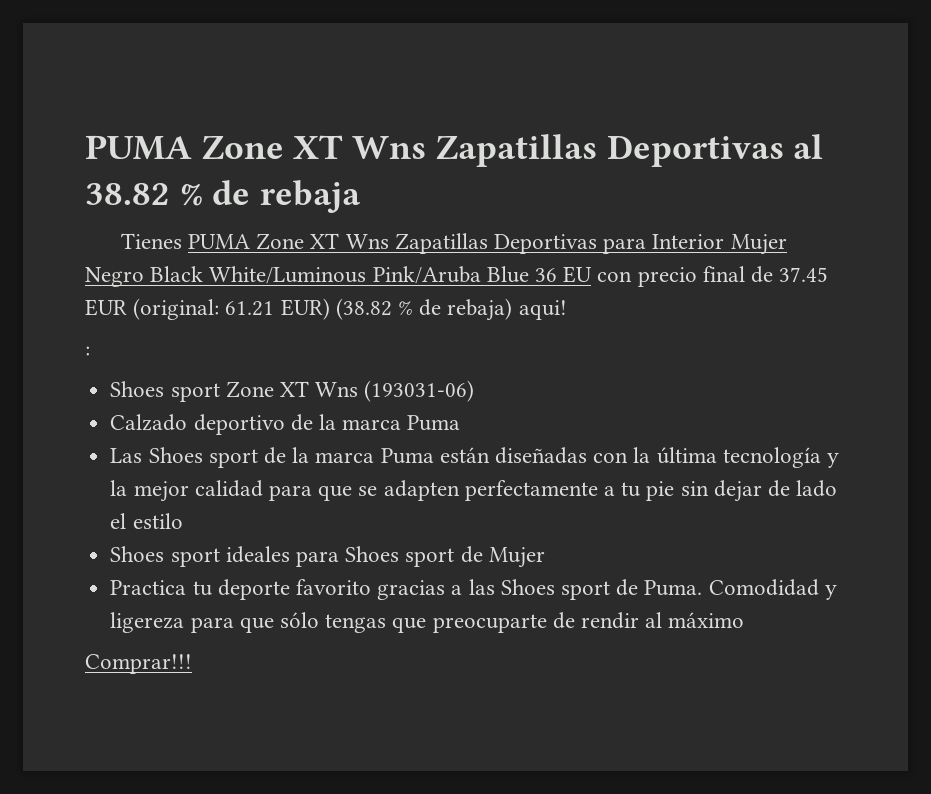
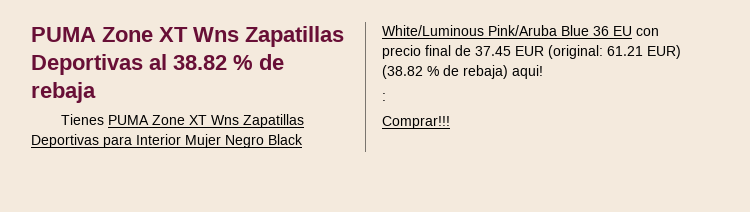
- Shoes sport Zone XT Wns (193031-06)
- Calzado deportivo de la marca Puma
- Las Shoes sport de la marca Puma están diseñadas con la última tecnología y la mejor calidad para que se adapten perfectamente a tu pie sin dejar de lado el estilo
- Shoes sport ideales para Shoes sport de Mujer
- Practica tu deporte favorito gracias a las Shoes sport de Puma. Comodidad y ligereza para que sólo tengas que preocuparte de rendir al máximo

